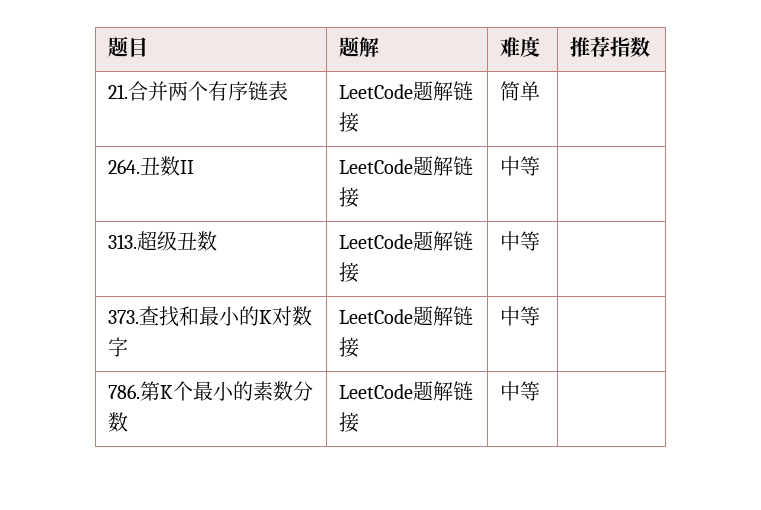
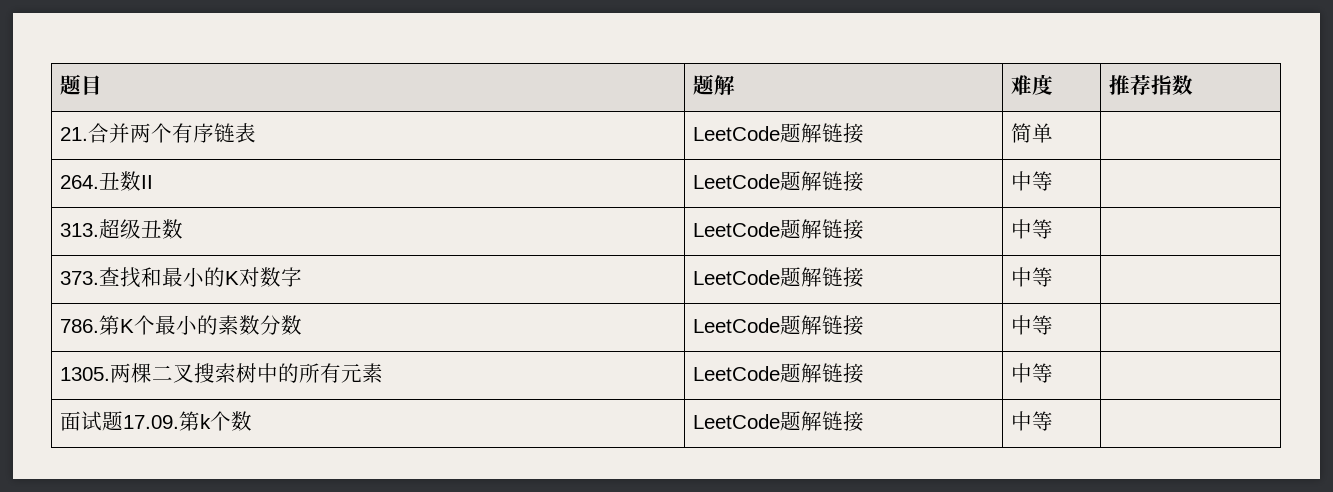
+ 1305.两棵二叉搜索树中的所有元素 | LeetCode题解链接 | 中等 |
+ 面试题17.09.第k个数 | LeetCode题解链接 | 中等 |

